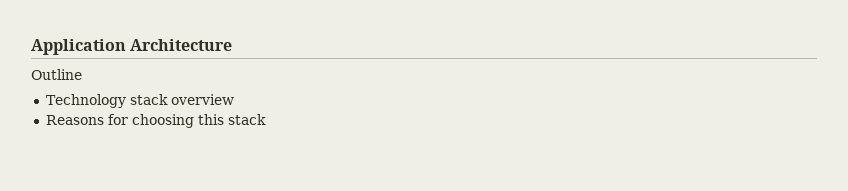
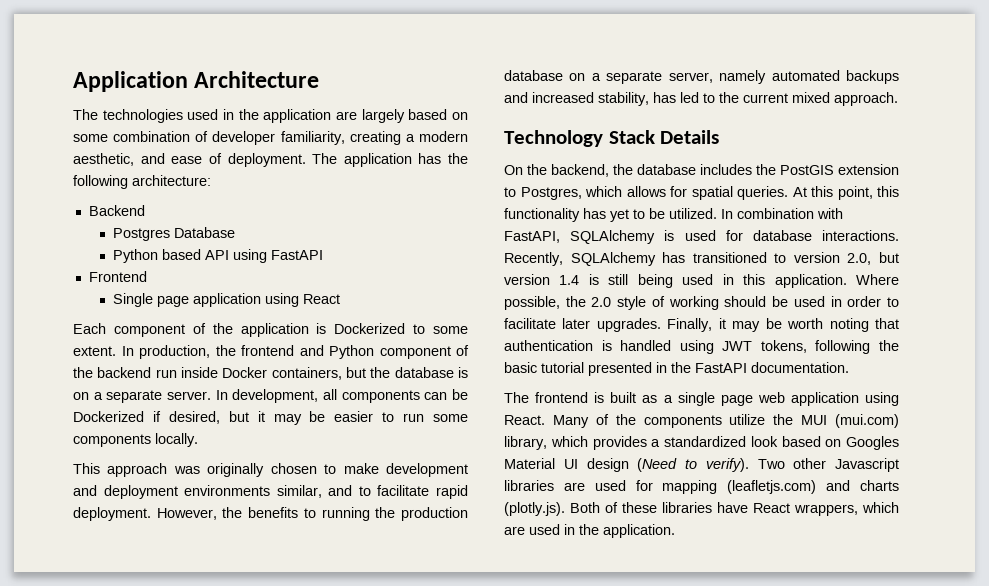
- Outline
- Technology stack overview
- Reasons for choosing this stack
+ The technologies used in the application are largely based on some combination of developer familiarity, creating a modern aesthetic, and ease of deployment. The application has the following architecture:
+ Backend
+ Postgres Database
+ Python based API using FastAPI
+ Frontend
+ Single page application using React
+ Each component of the application is Dockerized to some extent. In production, the frontend and Python component of the backend run inside Docker containers, but the database is on a separate server. In development, all components can be Dockerized if desired, but it may be easier to run some components locally.
+ This approach was originally chosen to make development and deployment environments similar, and to facilitate rapid deployment. However, the benefits to running the production database on a separate server, namely automated backups and increased stability, has led to the current mixed approach.
+ Technology Stack Details
+ On the backend, the database includes the PostGIS extension to Postgres, which allows for spatial queries. At this point, this functionality has yet to be utilized. In combination with FastAPI, SQLAlchemy is used for database interactions. Recently, SQLAlchemy has transitioned to version 2.0, but version 1.4 is still being used in this application. Where possible, the 2.0 style of working should be used in order to facilitate later upgrades. Finally, it may be worth noting that authentication is handled using JWT tokens, following the basic tutorial presented in the FastAPI documentation.
+ The frontend is built as a single page web application using React. Many of the components utilize the MUI (mui.com) library, which provides a standardized look based on Googles Material UI design (Need to verify). Two other Javascript libraries are used for mapping (leafletjs.com) and charts (plotly.js). Both of these libraries have React wrappers, which are used in the application.

